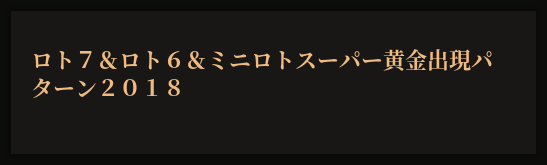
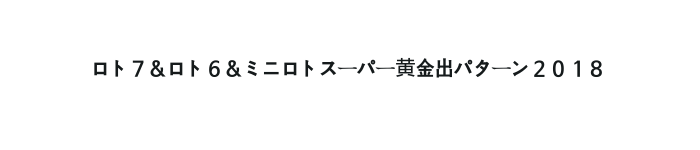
- ロト７＆ロト６＆ミニロトスーパー黄金出現パターン２０１８
+ ロト７＆ロト６＆ミニロトスーパー黄金出パターン２０１８

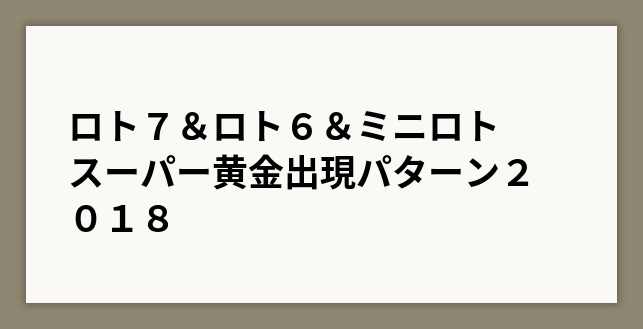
- ロト７＆ロト６＆ミニロトスーパー黄金出パターン２０１８
+ ロト７＆ロト６＆ミニロトスーパー黄金出現パターン２０１８

